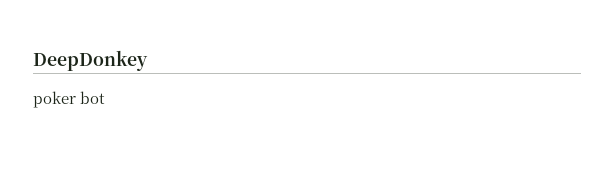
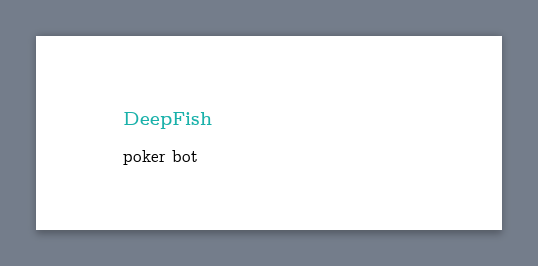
- DeepDonkey
+ DeepFish

